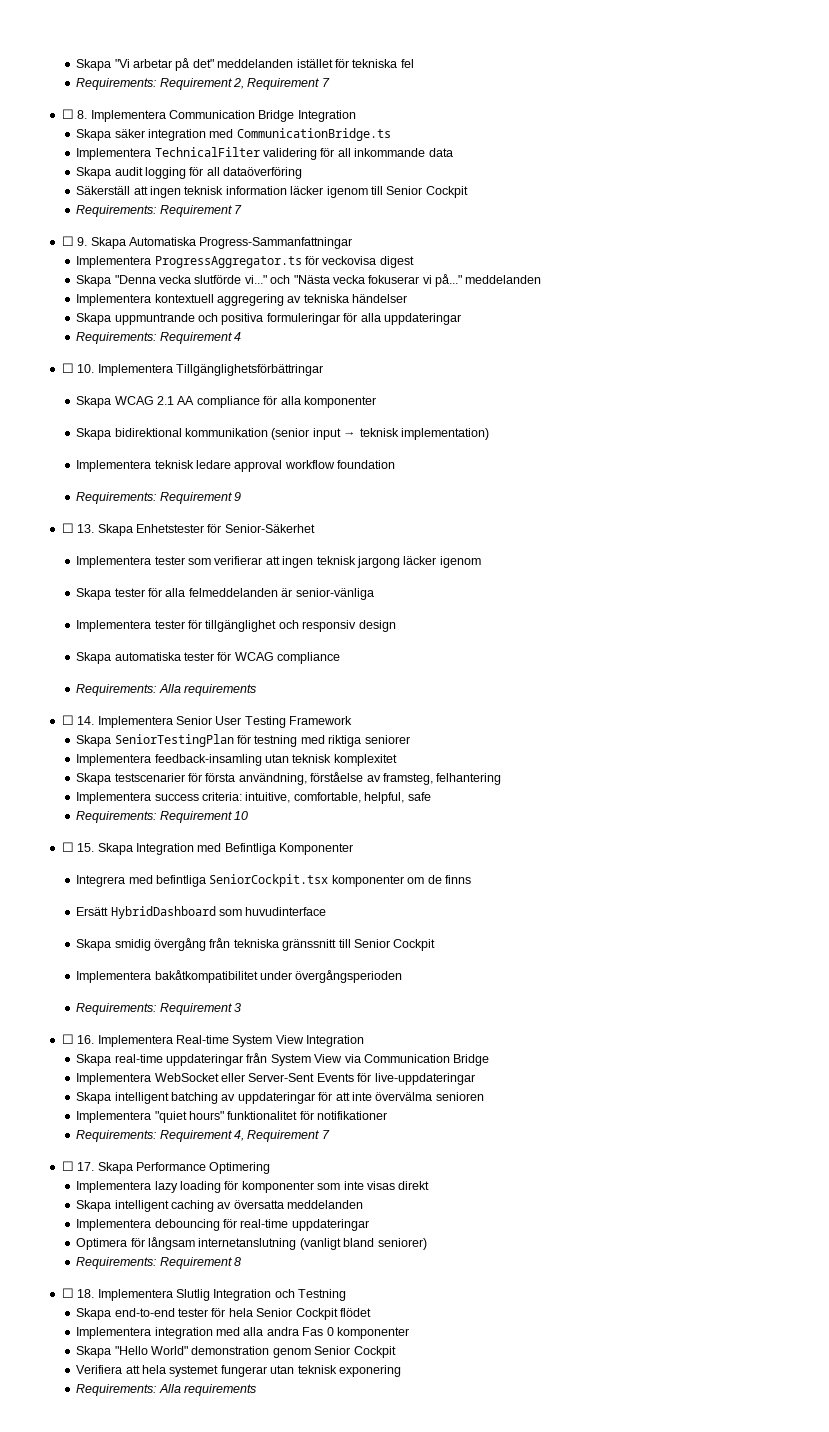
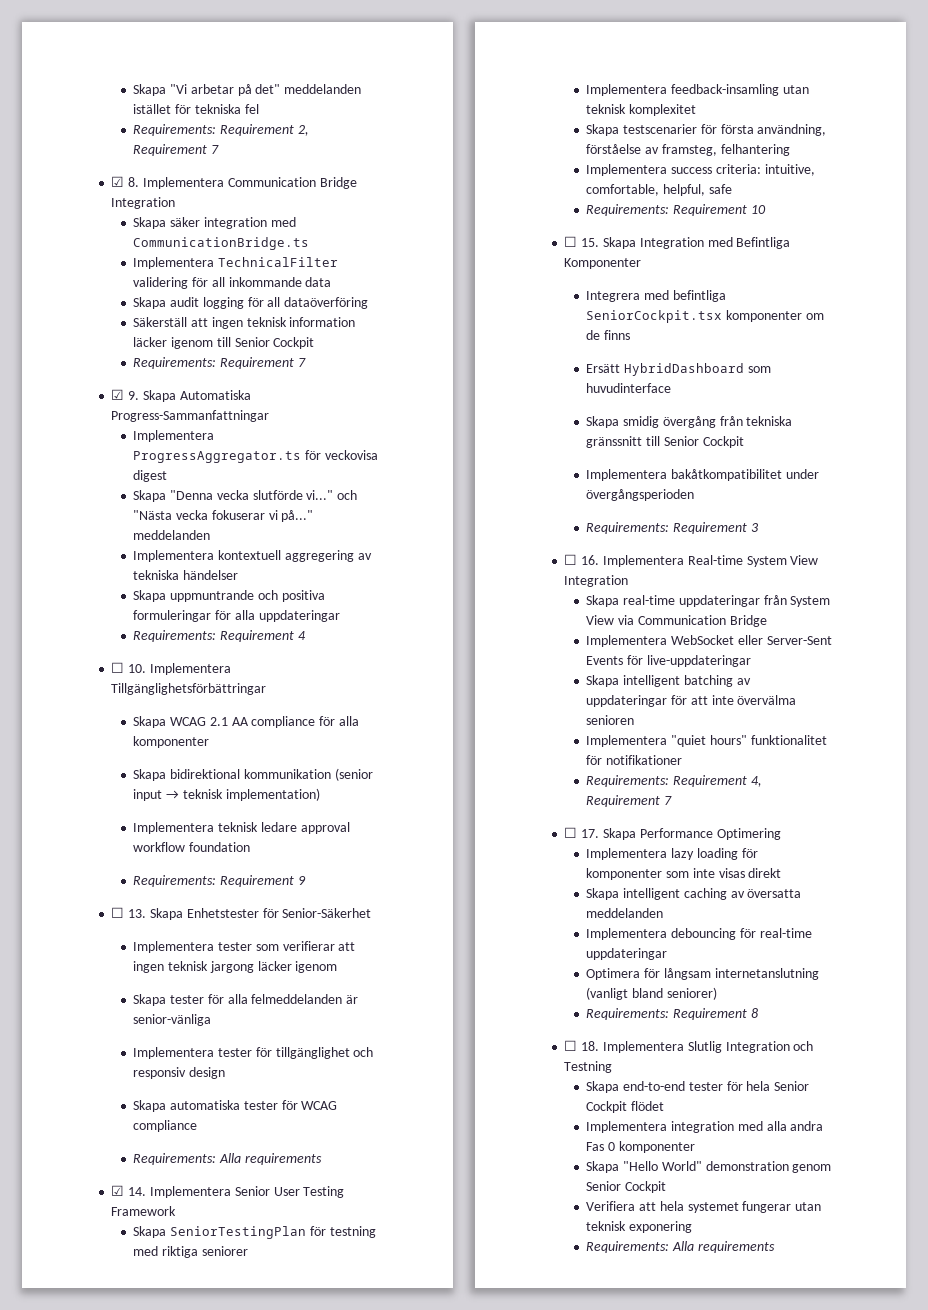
- ☐ 8. Implementera Communication Bridge Integration
+ ☑ 8. Implementera Communication Bridge Integration
- ☐ 9. Skapa Automatiska Progress-Sammanfattningar
+ ☑ 9. Skapa Automatiska Progress-Sammanfattningar
- ☐ 14. Implementera Senior User Testing Framework
+ ☑ 14. Implementera Senior User Testing Framework

